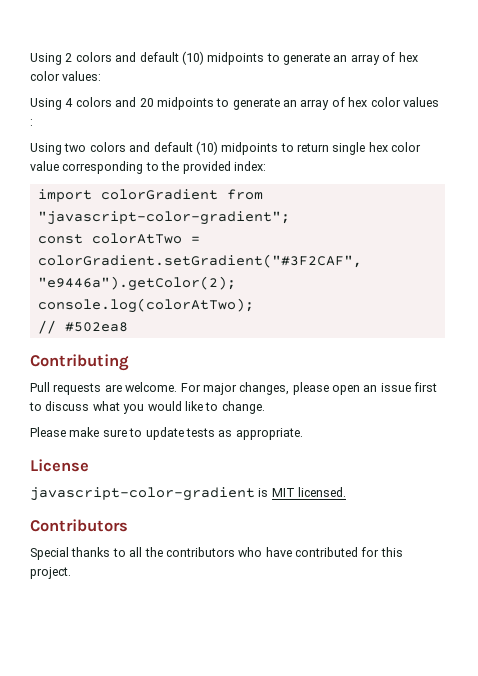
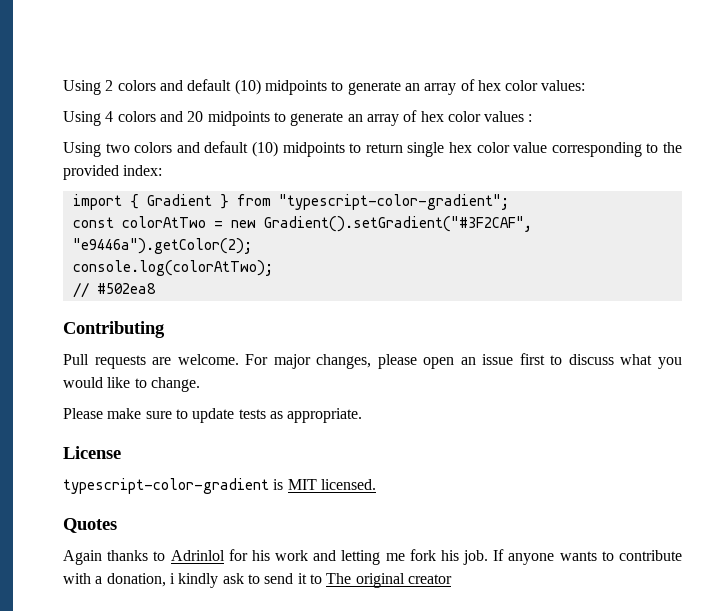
- import colorGradient from "javascript-color-gradient";
+ import { Gradient } from "typescript-color-gradient";
- const colorAtTwo = colorGradient.setGradient("#3F2CAF", "e9446a").getColor(2);
+ const colorAtTwo = new Gradient().setGradient("#3F2CAF", "e9446a").getColor(2);
- javascript-color-gradient is MIT licensed.
+ typescript-color-gradient is MIT licensed.
- Contributors
- Special thanks to all the contributors who have contributed for this project.
+ Quotes
+ Again thanks to Adrinlol for his work and letting me fork his job. If anyone wants to contribute with a donation, i kindly ask to send it to The original creator

